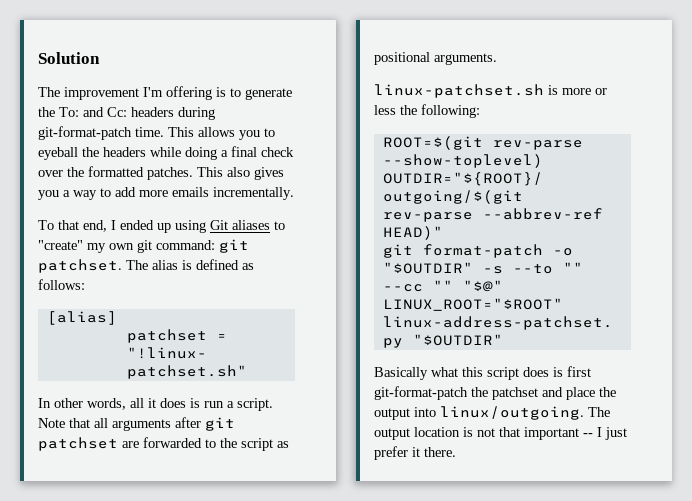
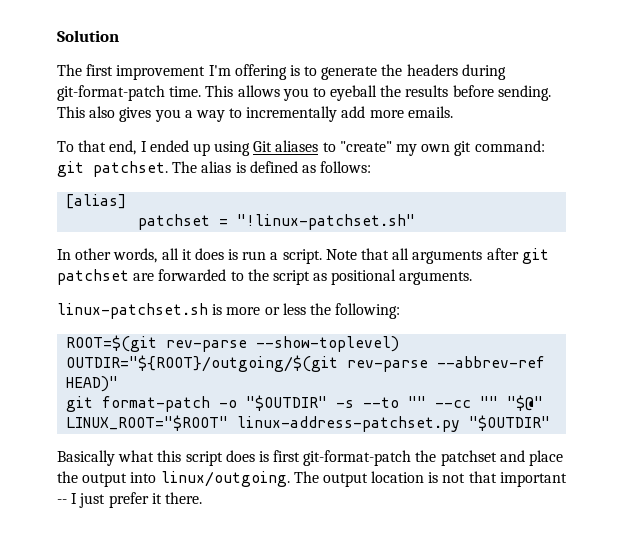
- The improvement I'm offering is to generate the To: and Cc: headers during git-format-patch time.
+ The first improvement I'm offering is to generate the headers during git-format-patch time.
- This allows you to eyeball the headers while doing a final check over the formatted patches.
+ This allows you to eyeball the results before sending.
- This also gives you a way to add more emails incrementally.
+ This also gives you a way to incrementally add more emails.

